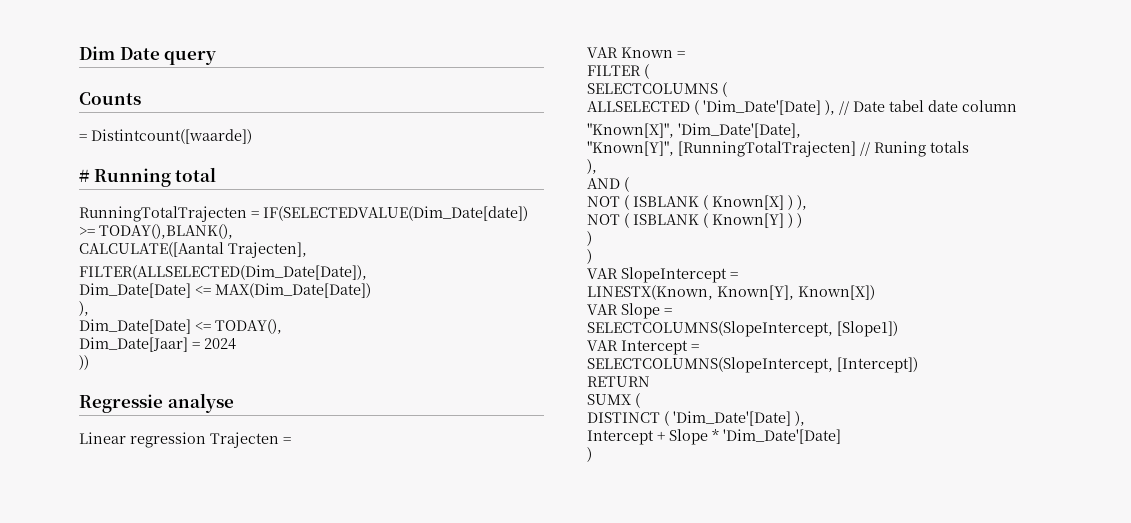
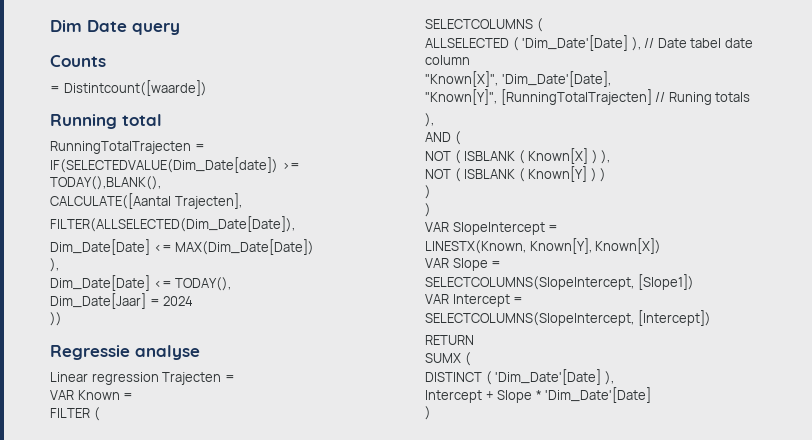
- # Running total
+ Running total

